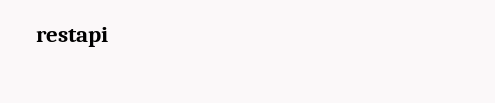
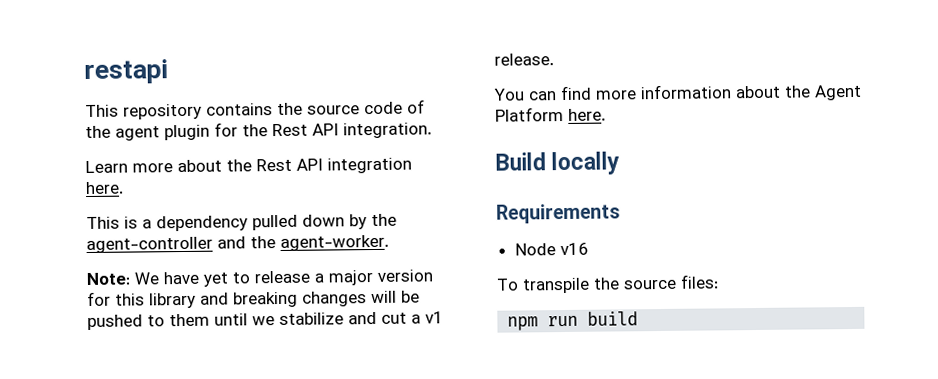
+ This repository contains the source code of the agent plugin for the Rest API integration.
+ Learn more about the Rest API integration here.
+ This is a dependency pulled down by the agent-controller and the agent-worker.
+ Note: We have yet to release a major version for this library and breaking changes will be pushed to them until we stabilize and cut a v1 release.
+ You can find more information about the Agent Platform here.
+ Build locally
+ Requirements
+ Node v16
+ To transpile the source files:
+ npm run build

